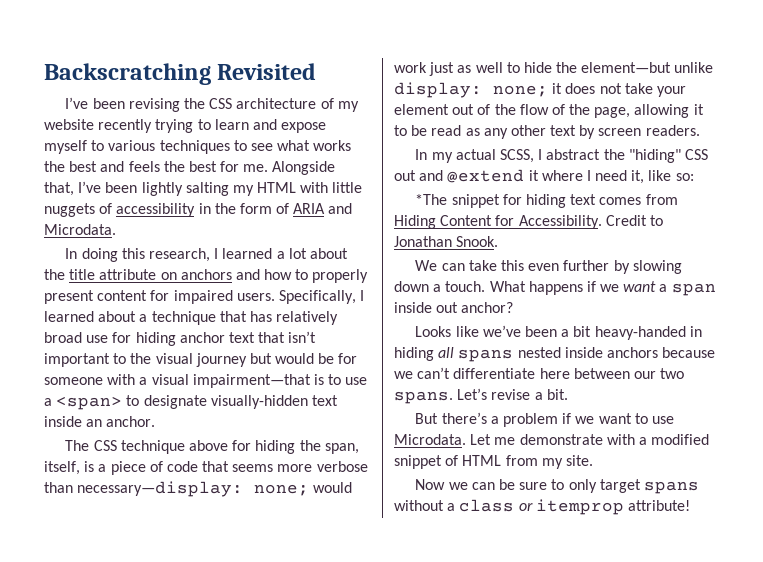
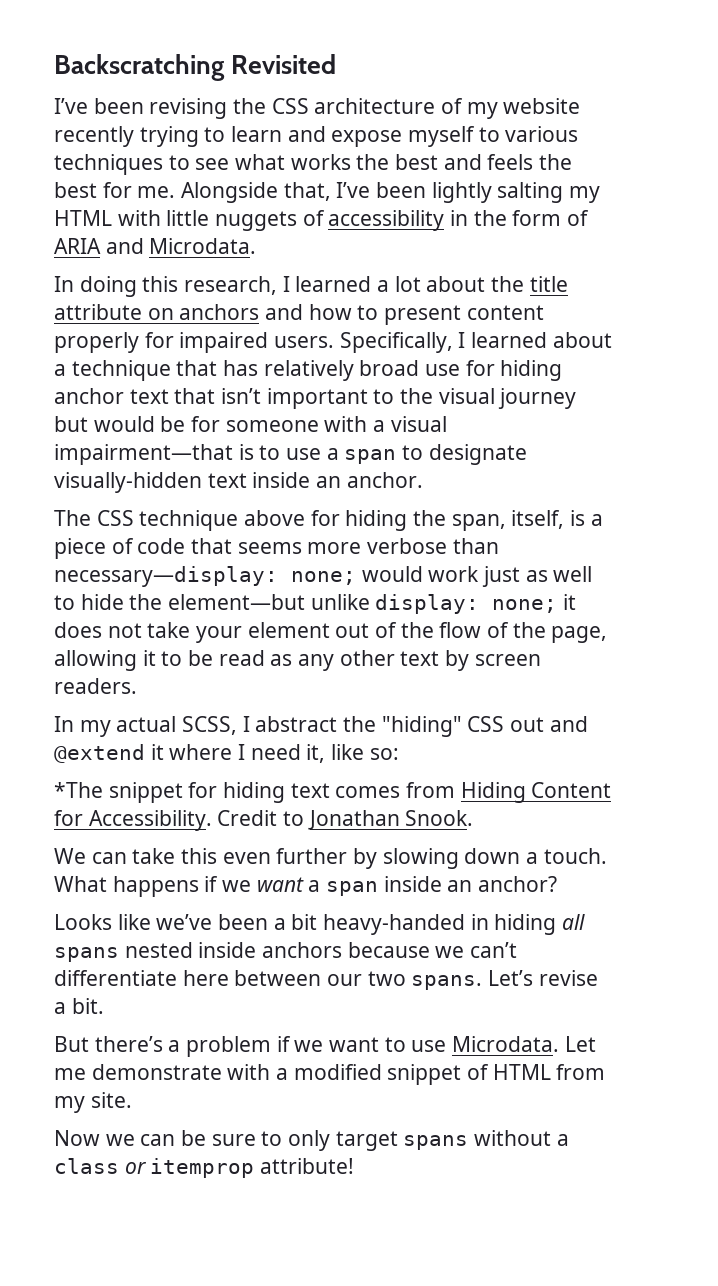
- In doing this research, I learned a lot about the title attribute on anchors and how to properly present content for impaired users.
+ In doing this research, I learned a lot about the title attribute on anchors and how to present content properly for impaired users.
- Specifically, I learned about a technique that has relatively broad use for hiding anchor text that isn’t important to the visual journey but would be for someone with a visual impairment—that is to use a <span> to designate visually-hidden text inside an anchor.
+ Specifically, I learned about a technique that has relatively broad use for hiding anchor text that isn’t important to the visual journey but would be for someone with a visual impairment—that is to use a span to designate visually-hidden text inside an anchor.
- What happens if we want a span inside out anchor?
+ What happens if we want a span inside an anchor?

